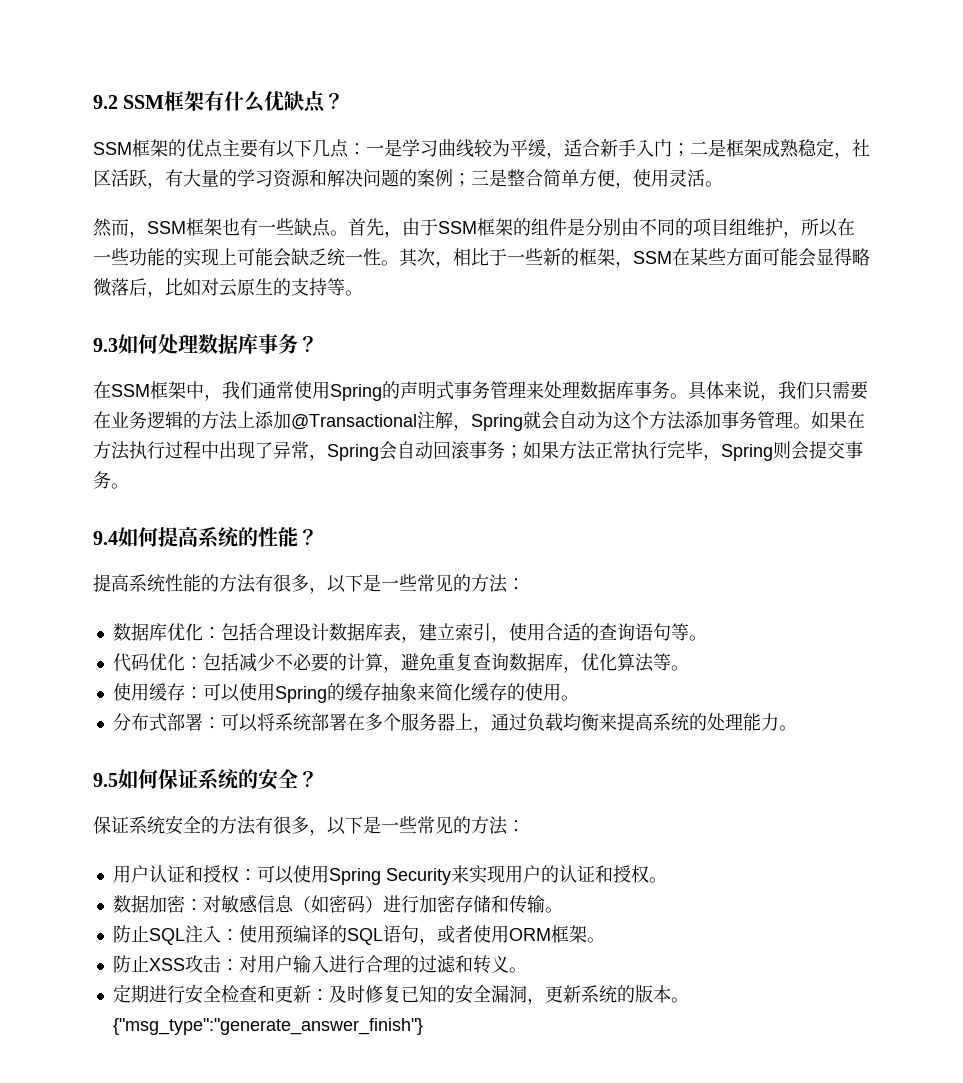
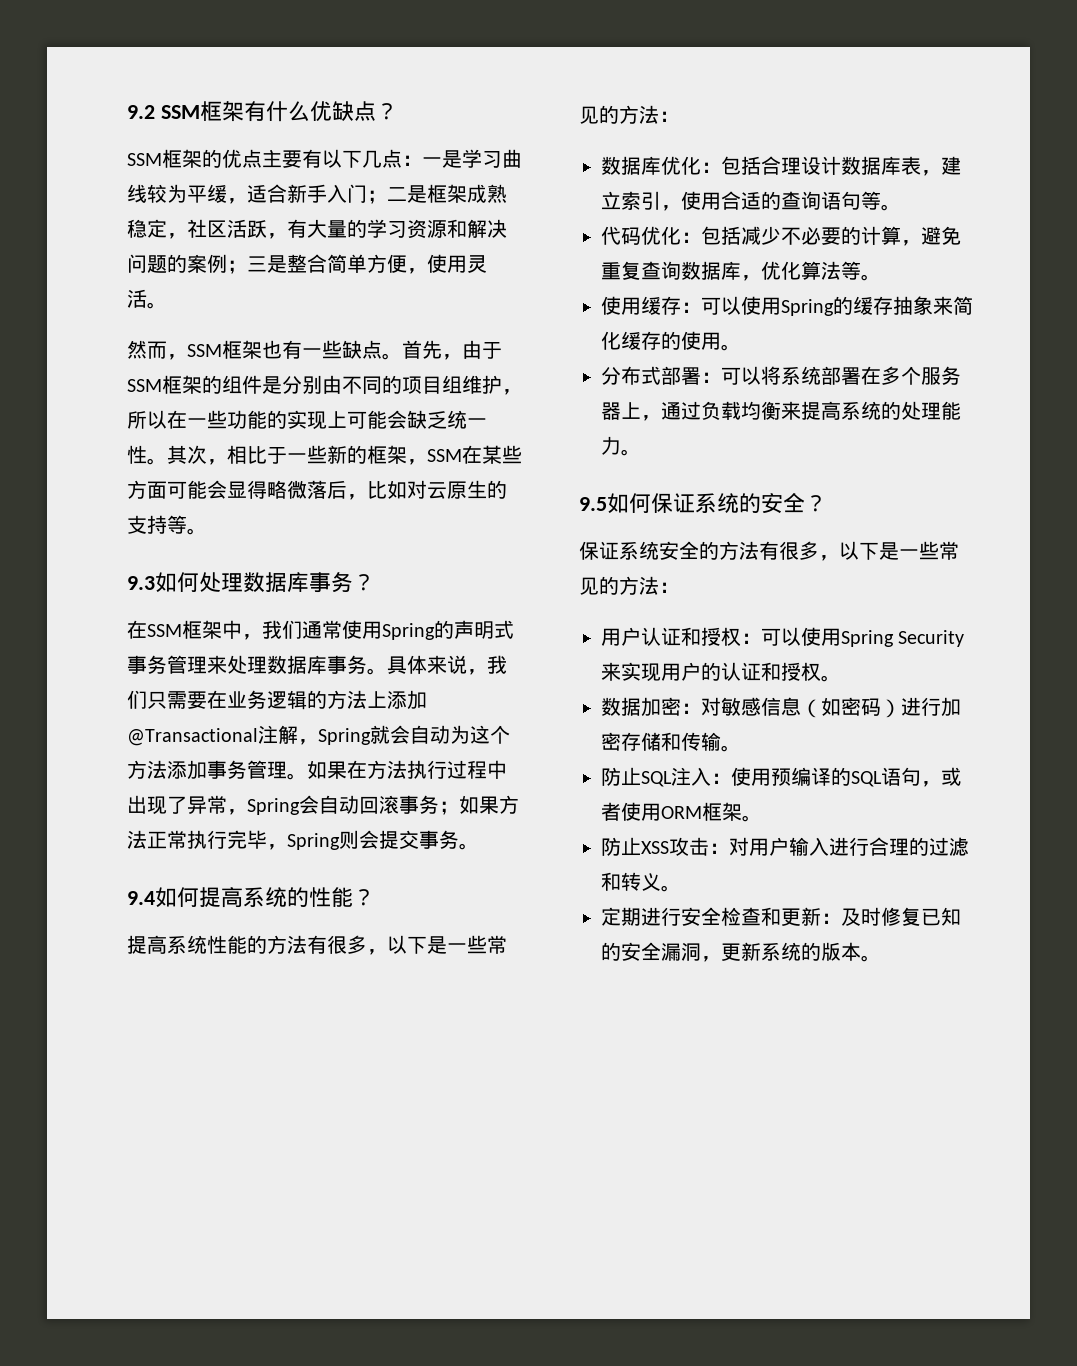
- {"msg_type":"generate_answer_finish"}

